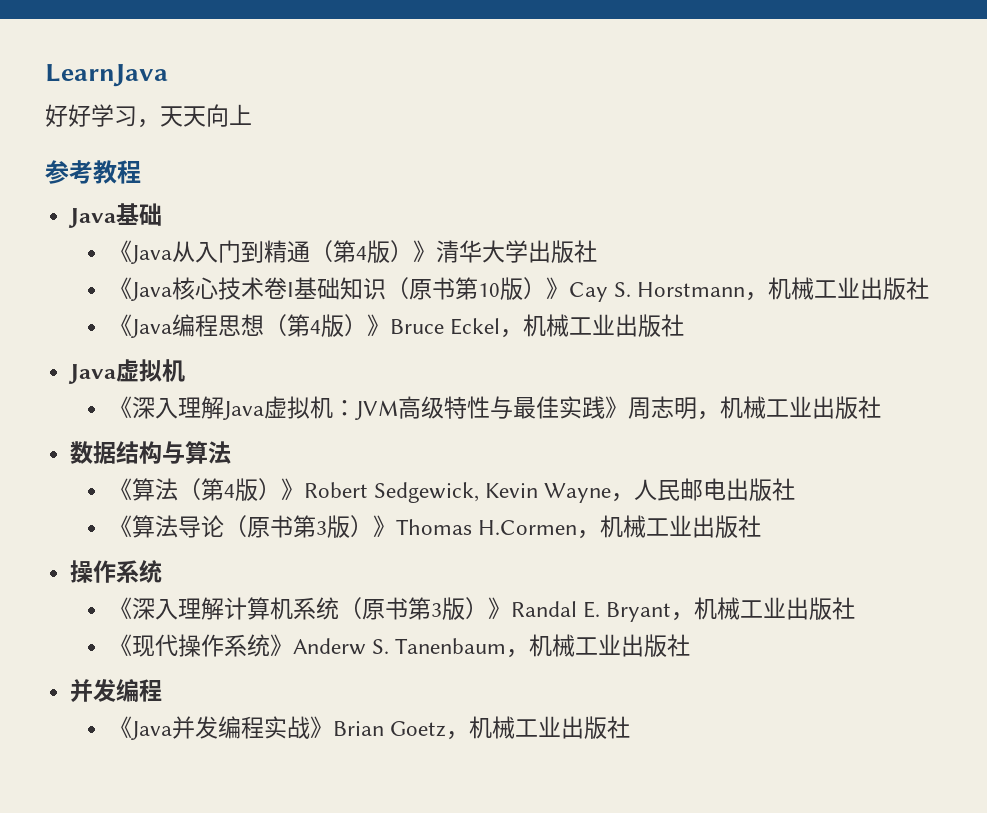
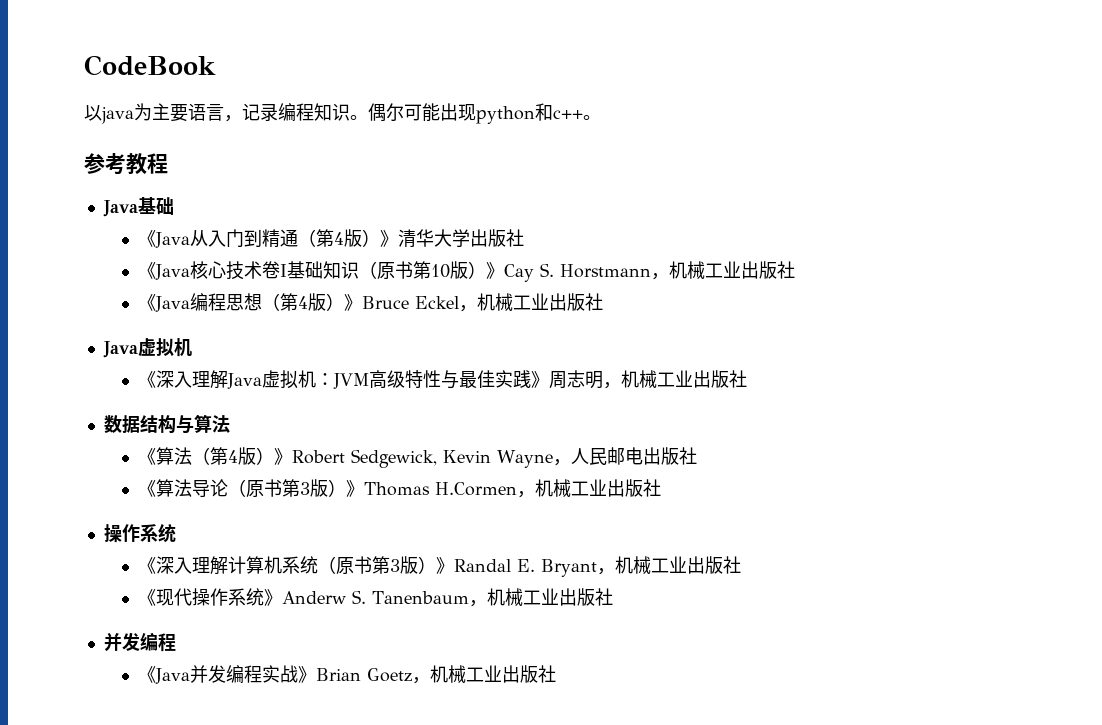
- LearnJava
- 好好学习，天天向上
+ CodeBook
+ 以java为主要语言，记录编程知识。偶尔可能出现python和c++。

